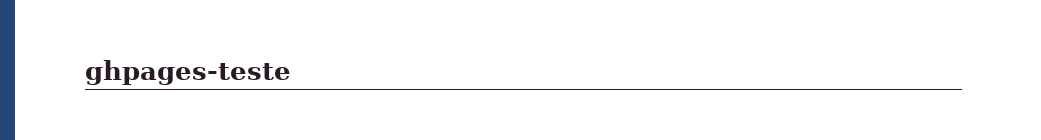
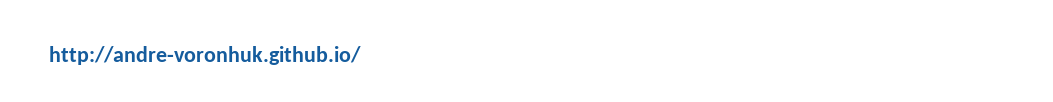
- ghpages-teste
+ http://andre-voronhuk.github.io/

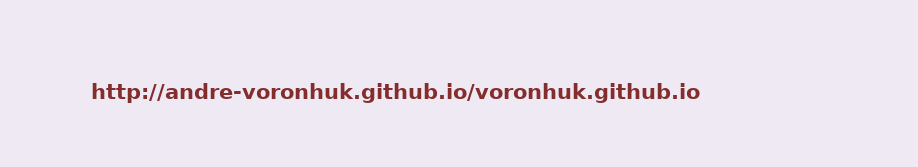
- http://andre-voronhuk.github.io/
+ http://andre-voronhuk.github.io/voronhuk.github.io

